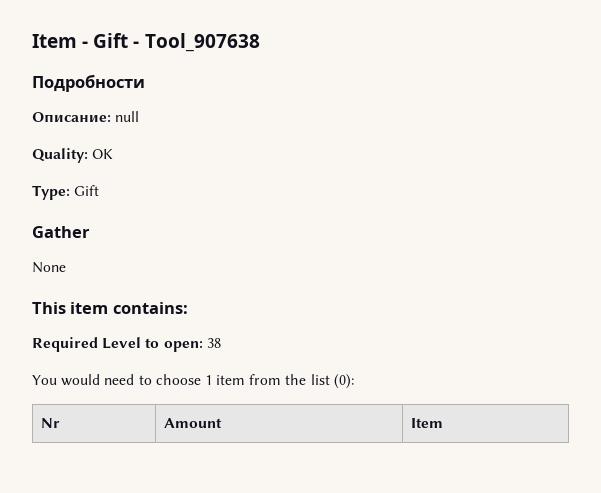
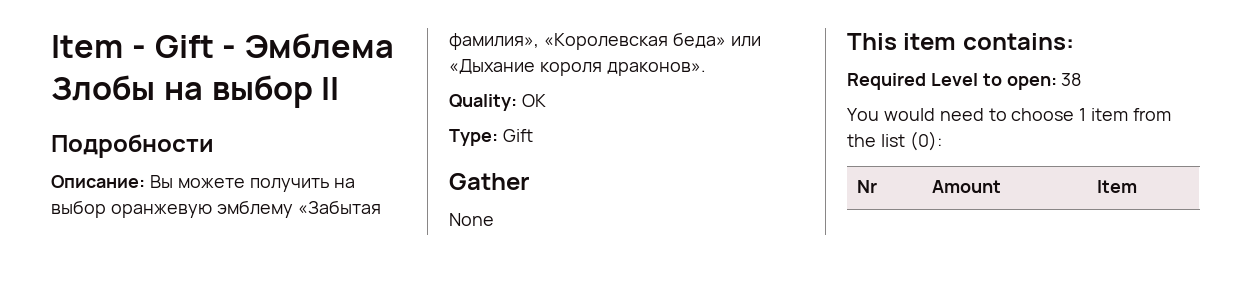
- Item - Gift - Tool_907638
+ Item - Gift - Эмблема Злобы на выбор II
  Подробности
- Описание: null
+ Описание: Вы можете получить на выбор оранжевую эмблему «Забытая фамилия», «Королевская беда» или «Дыхание короля драконов».

